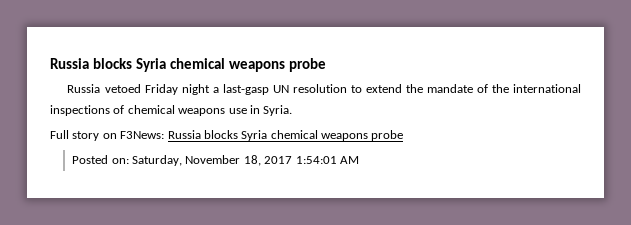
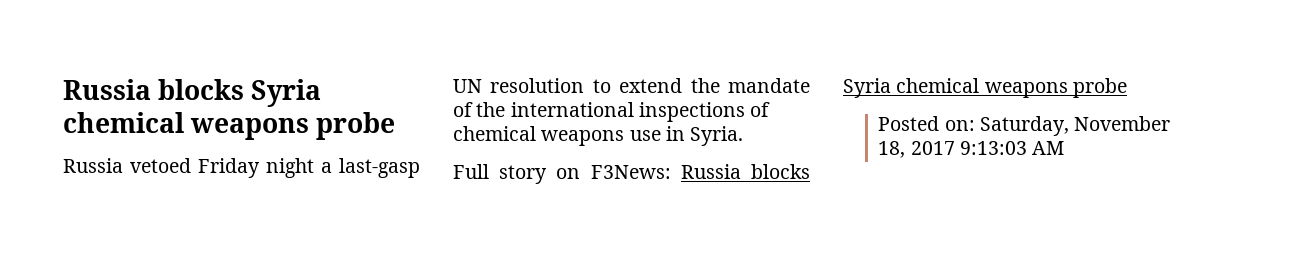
- Posted on: Saturday, November 18, 2017 1:54:01 AM
+ Posted on: Saturday, November 18, 2017 9:13:03 AM

